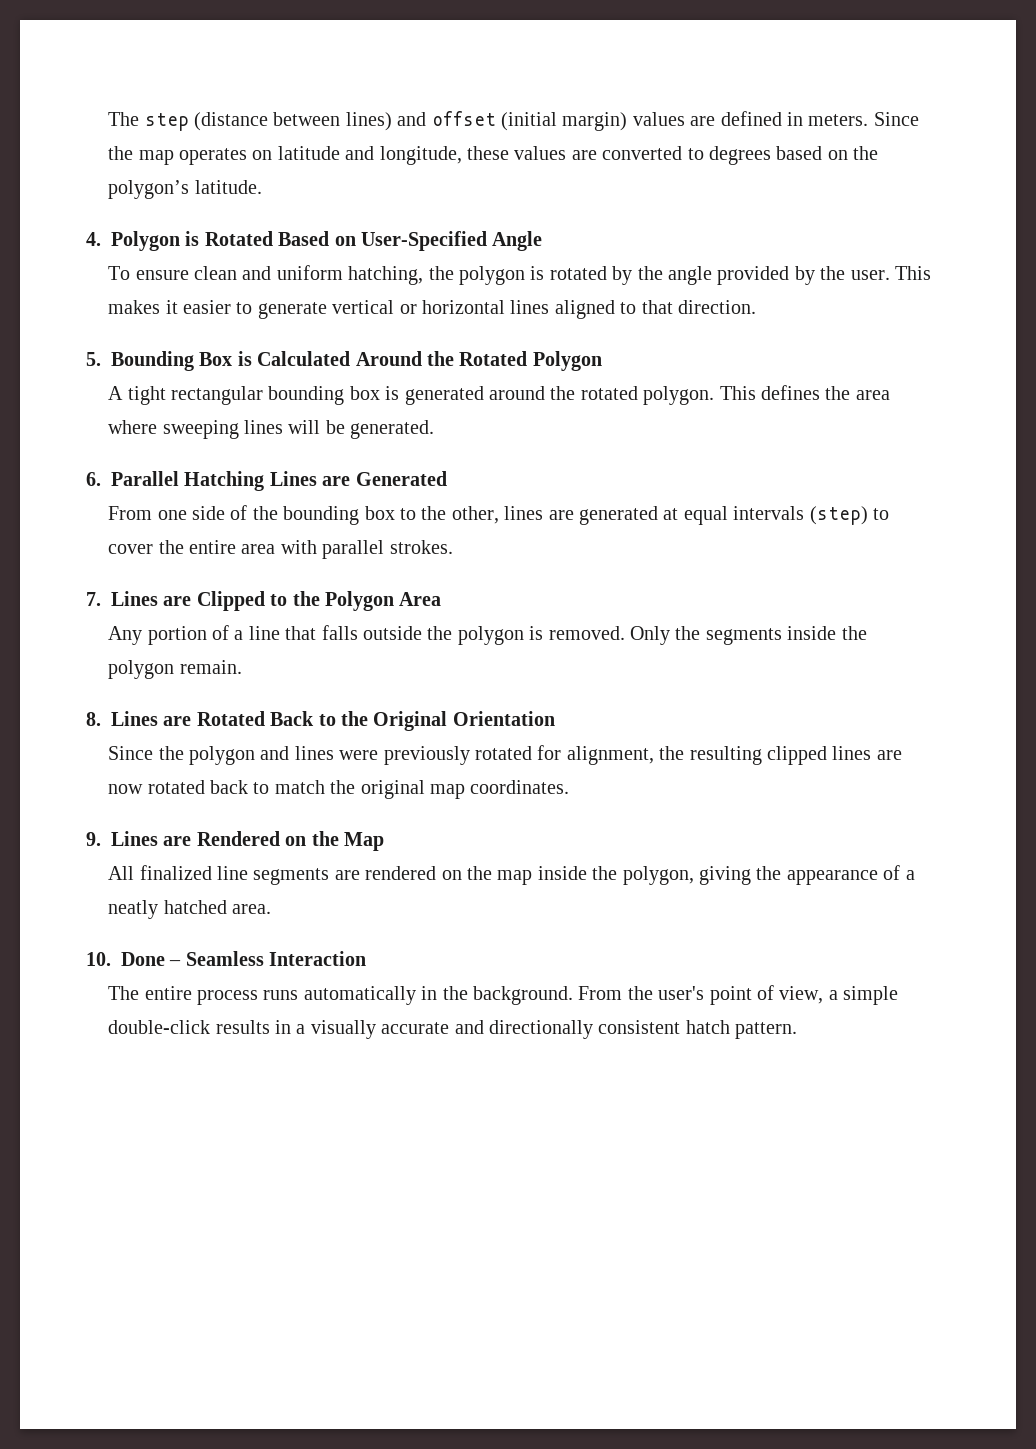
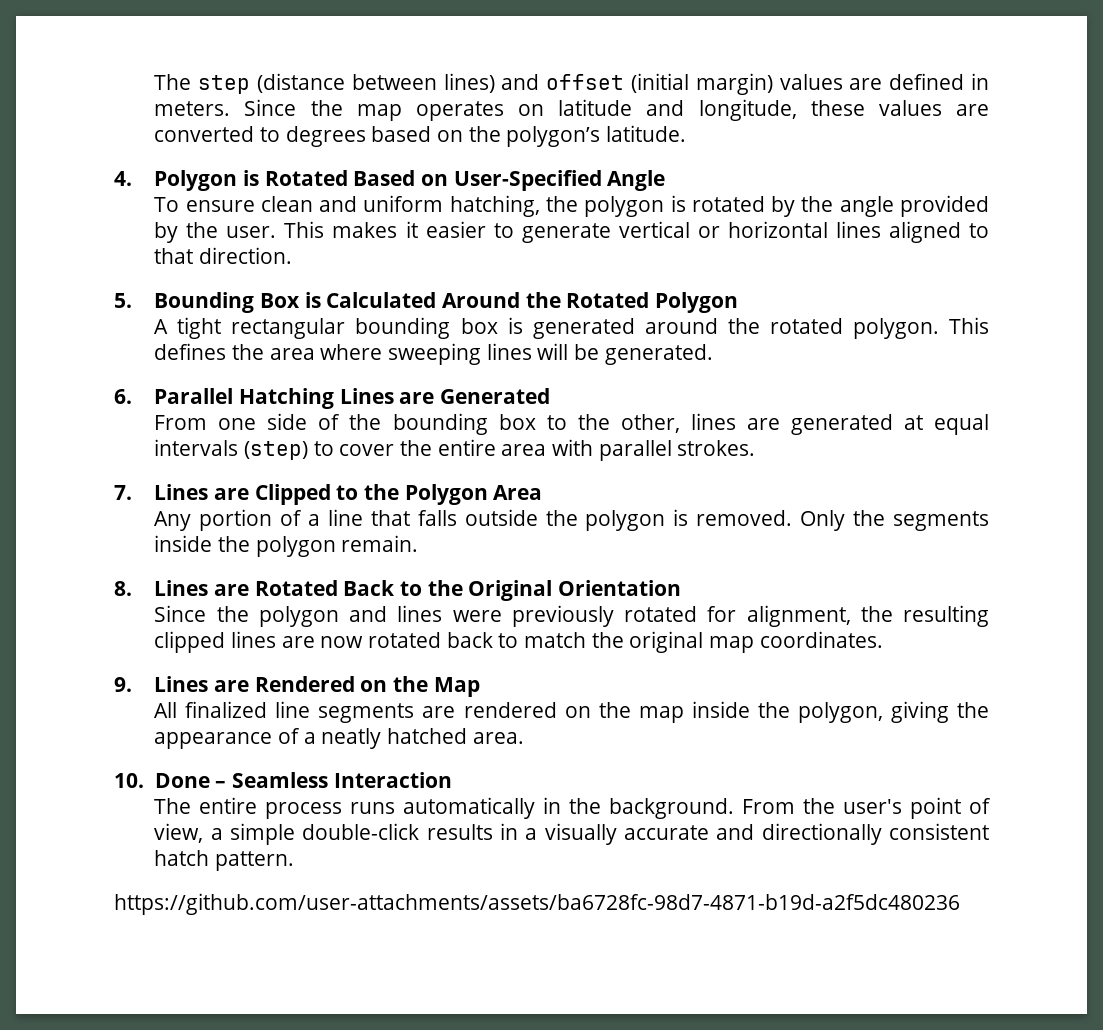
+ https://github.com/user-attachments/assets/ba6728fc-98d7-4871-b19d-a2f5dc480236

